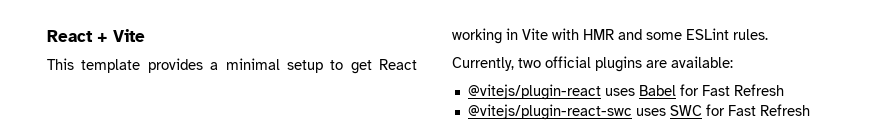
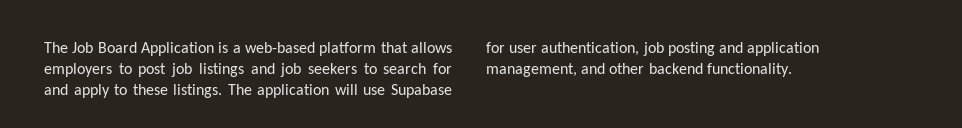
- React + Vite
- This template provides a minimal setup to get React working in Vite with HMR and some ESLint rules.
- Currently, two official plugins are available:
- @vitejs/plugin-react uses Babel for Fast Refresh
- @vitejs/plugin-react-swc uses SWC for Fast Refresh
+ The Job Board Application is a web-based platform that allows employers to post job listings and job seekers to search for and apply to these listings. The application will use Supabase for user authentication, job posting and application management, and other backend functionality.

